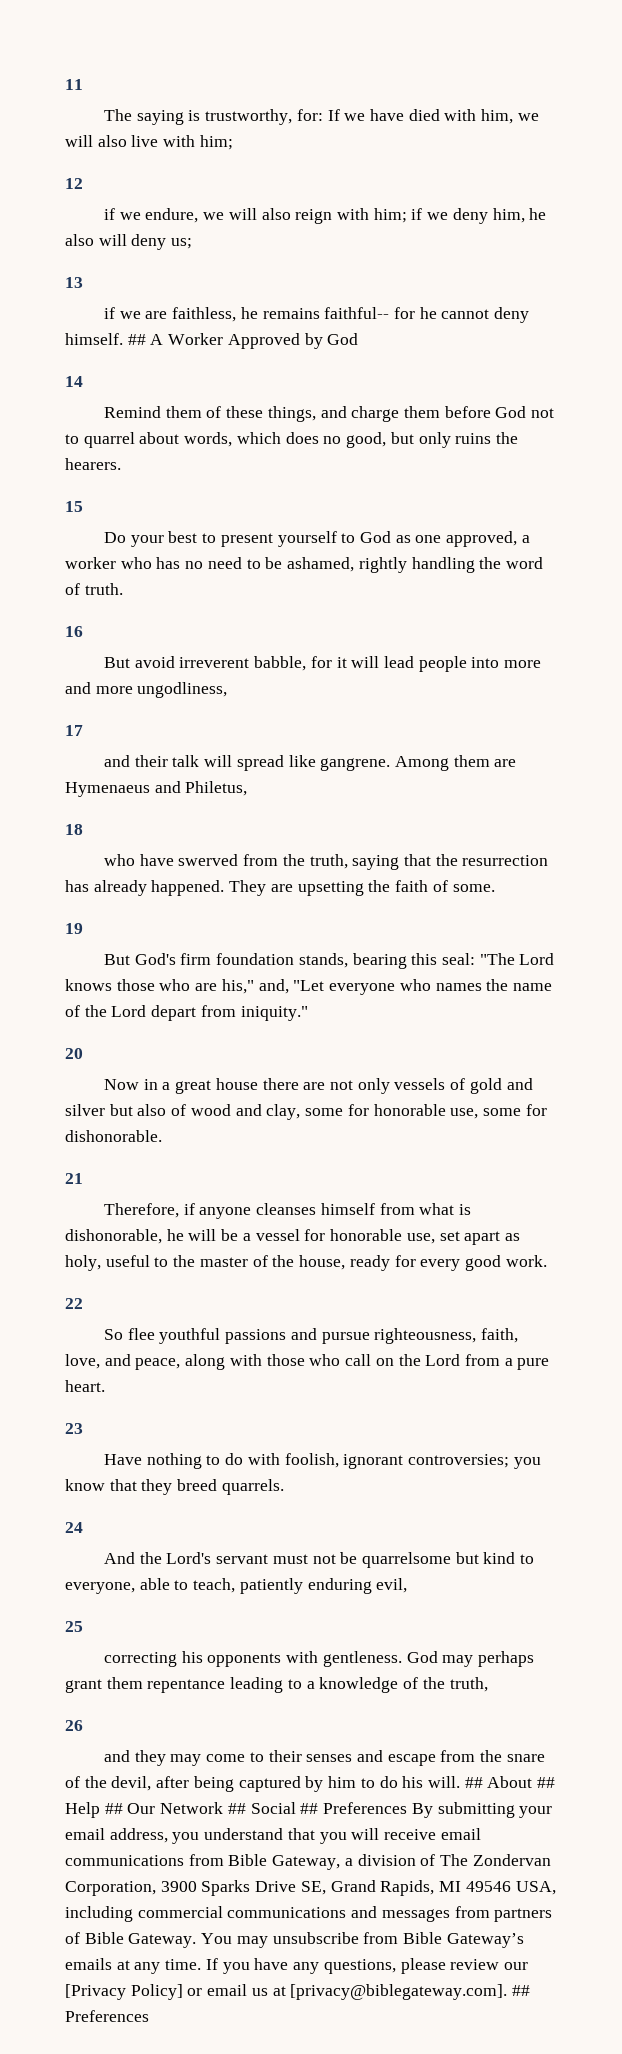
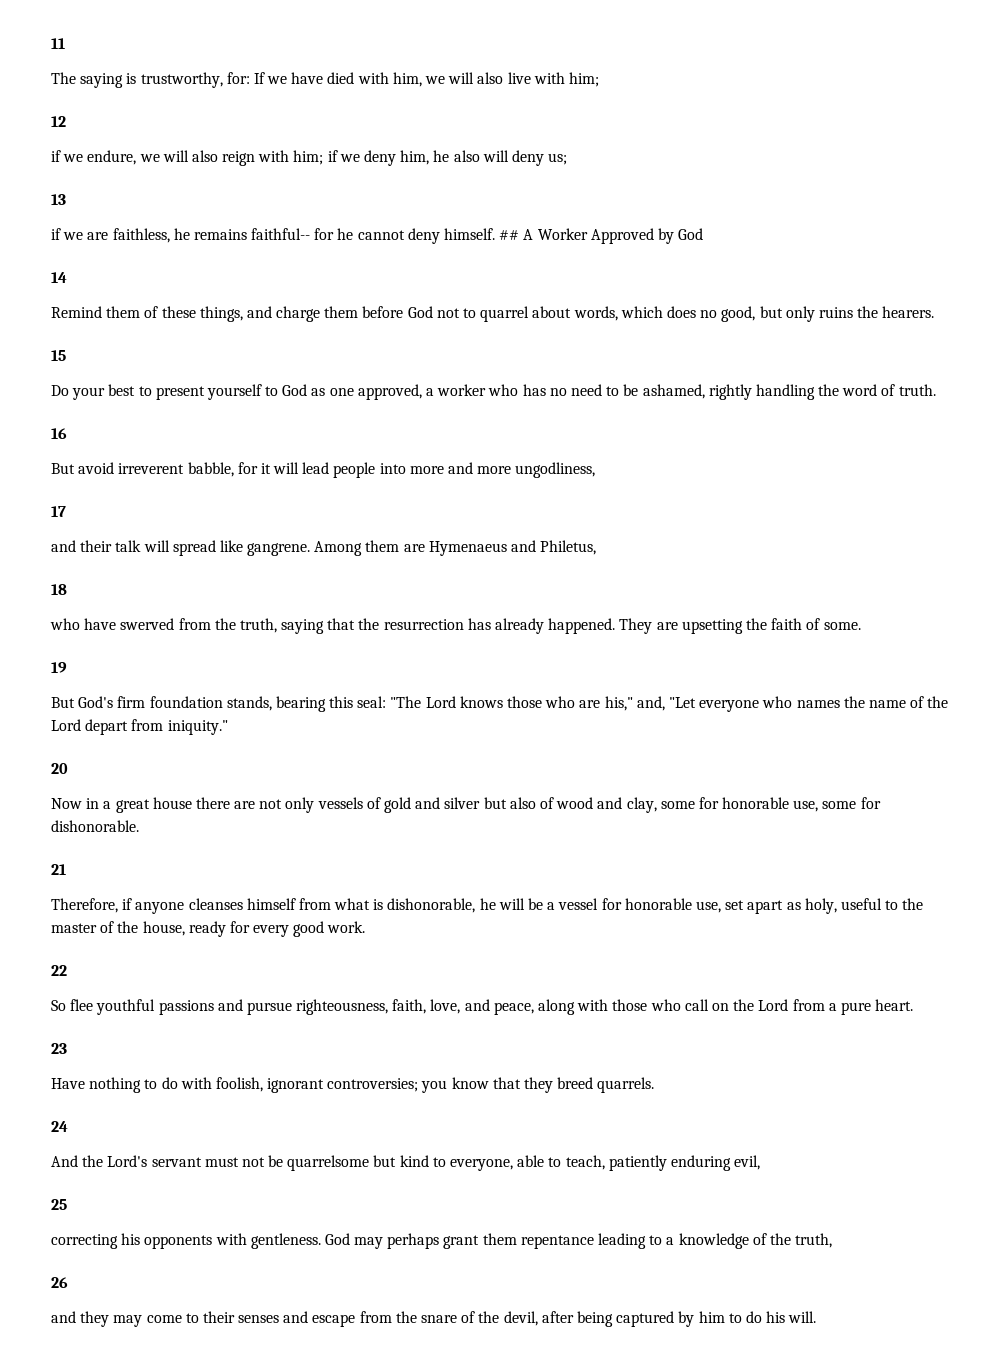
- ## About ## Help ## Our Network ## Social ## Preferences By submitting your email address, you understand that you will receive email communications from Bible Gateway, a division of The Zondervan Corporation, 3900 Sparks Drive SE, Grand Rapids, MI 49546 USA, including commercial communications and messages from partners of Bible Gateway. You may unsubscribe from Bible Gateway’s emails at any time. If you have any questions, please review our [Privacy Policy] or email us at [privacy@biblegateway.com]. ## Preferences

